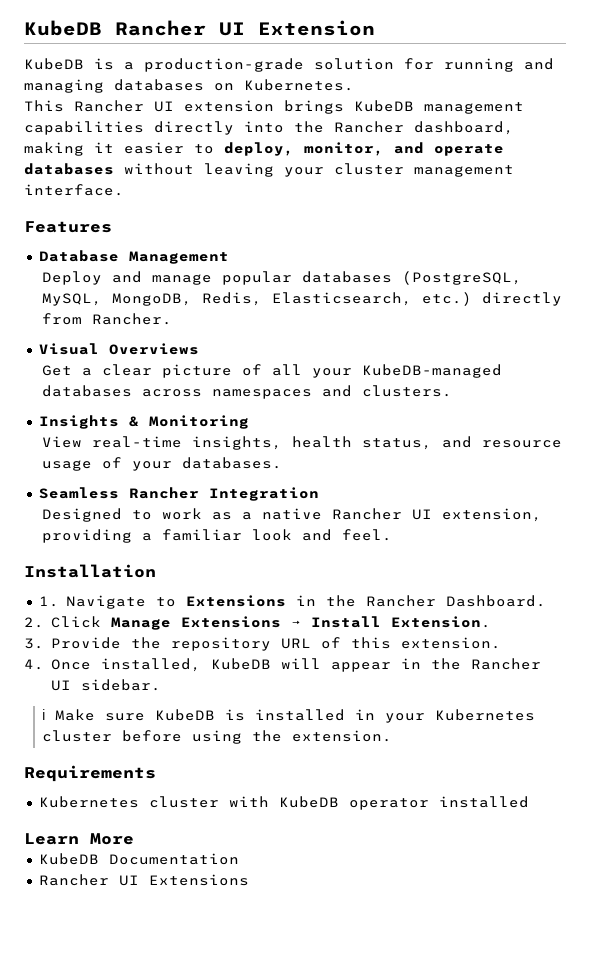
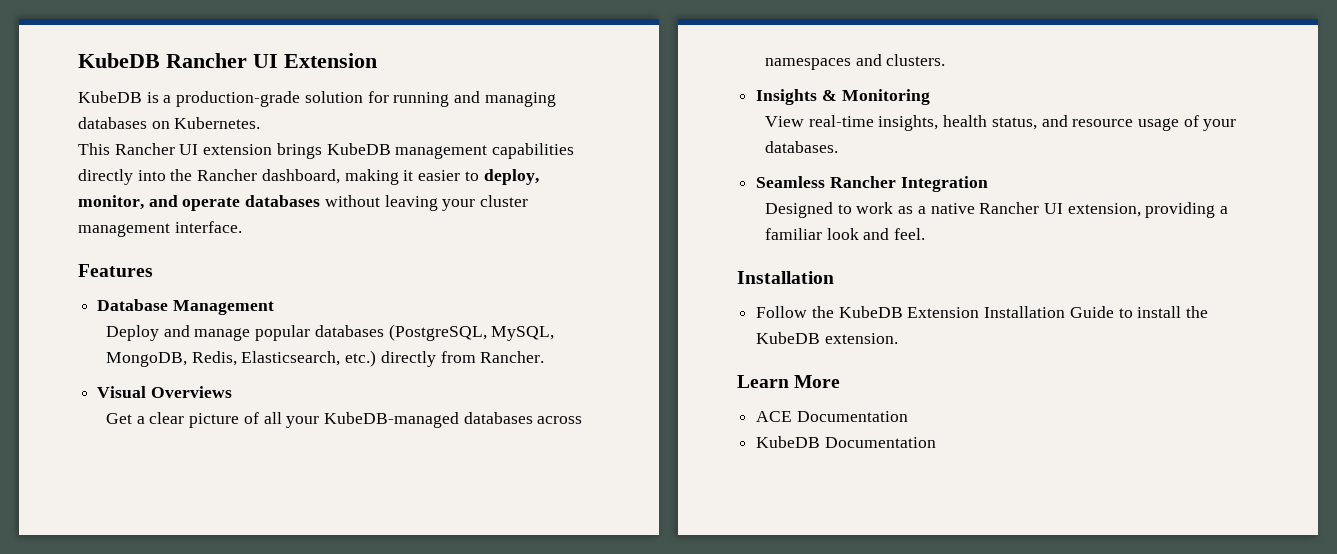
- 1. Navigate to Extensions in the Rancher Dashboard.
- 2. Click Manage Extensions → Install Extension.
- 3. Provide the repository URL of this extension.
- 4. Once installed, KubeDB will appear in the Rancher UI sidebar.
- ℹ Make sure KubeDB is installed in your Kubernetes cluster before using the extension.
- Requirements
- Kubernetes cluster with KubeDB operator installed
+ Follow the KubeDB Extension Installation Guide to install the KubeDB extension.
+ ACE Documentation
- Rancher UI Extensions

